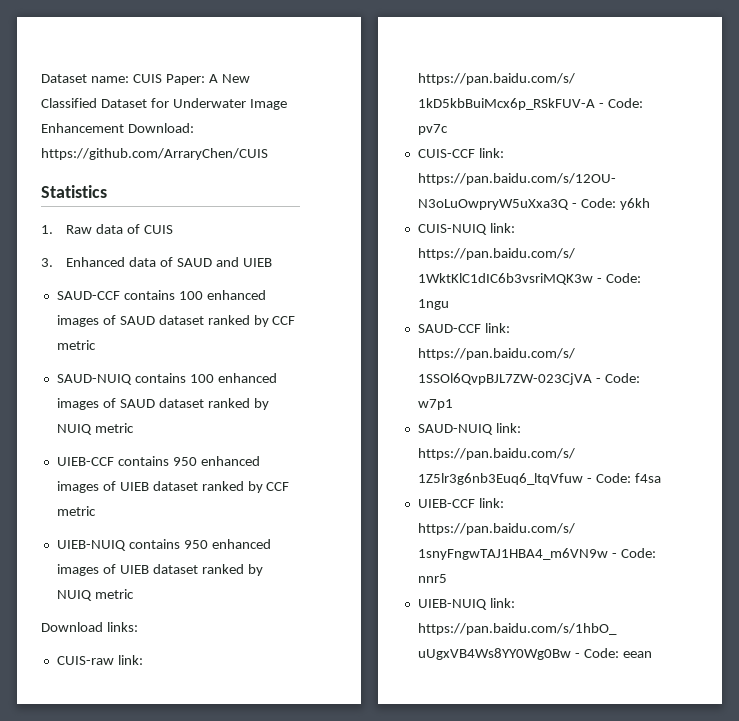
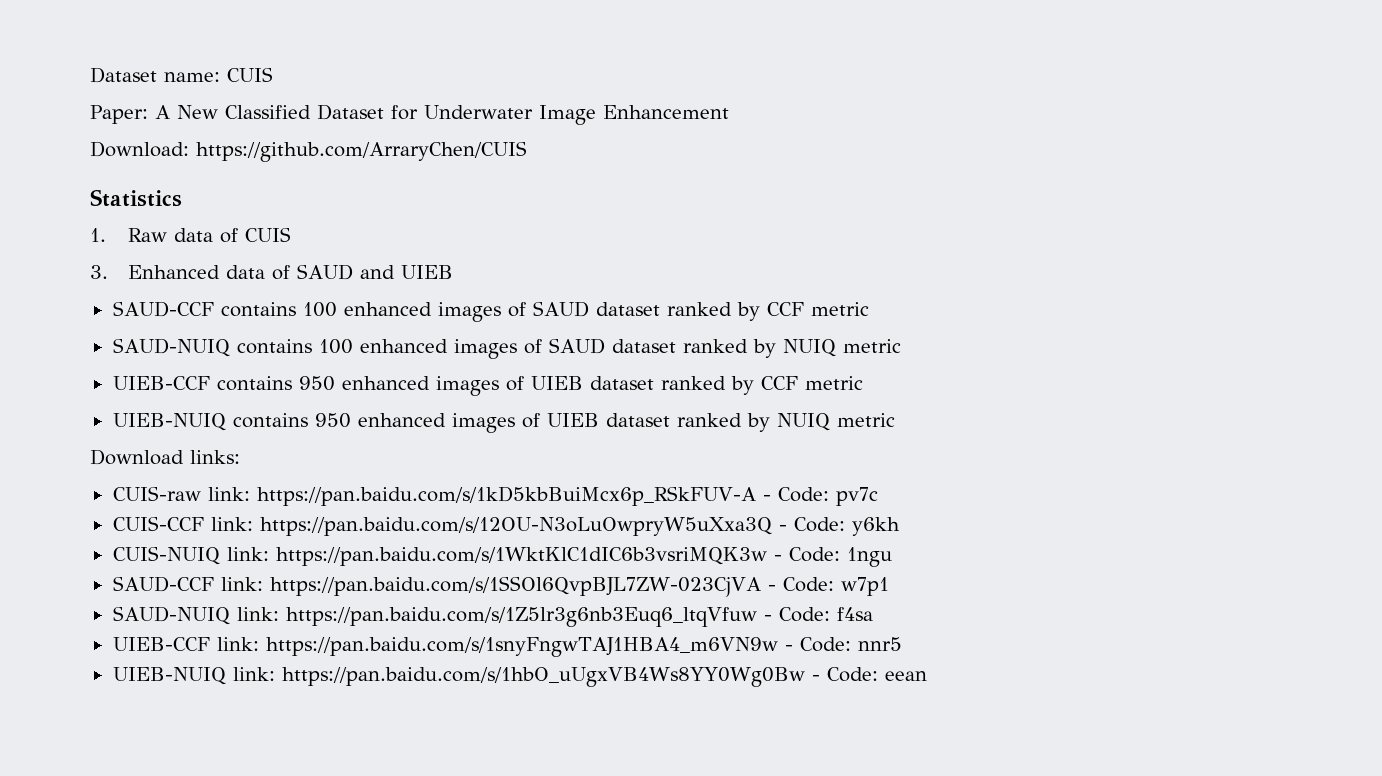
- Dataset name: CUIS Paper: A New Classified Dataset for Underwater Image Enhancement Download: https://github.com/ArraryChen/CUIS
+ Dataset name: CUIS
+ Paper: A New Classified Dataset for Underwater Image Enhancement
+ Download: https://github.com/ArraryChen/CUIS

